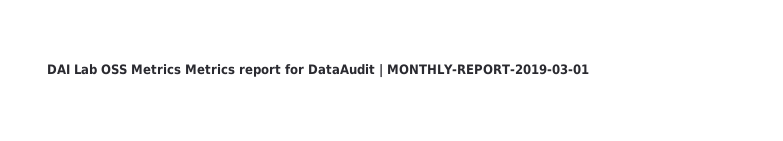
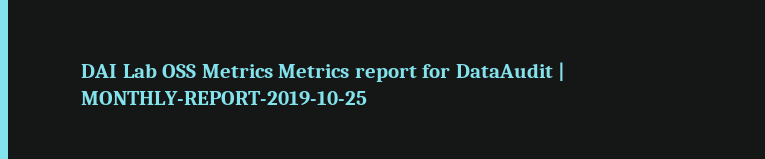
- DAI Lab OSS Metrics Metrics report for DataAudit | MONTHLY-REPORT-2019-03-01
+ DAI Lab OSS Metrics Metrics report for DataAudit | MONTHLY-REPORT-2019-10-25

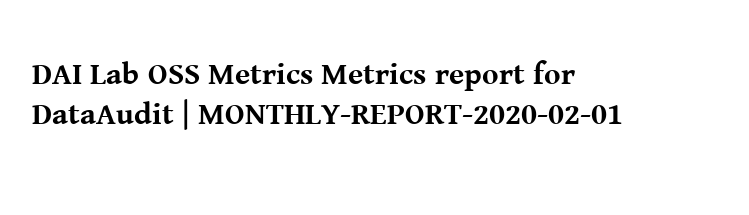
- DAI Lab OSS Metrics Metrics report for DataAudit | MONTHLY-REPORT-2019-10-25
+ DAI Lab OSS Metrics Metrics report for DataAudit | MONTHLY-REPORT-2020-02-01

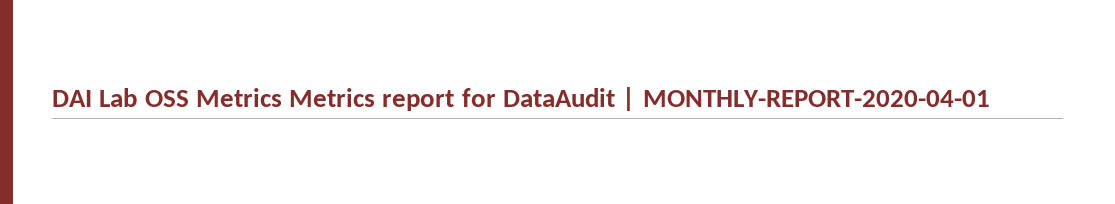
- DAI Lab OSS Metrics Metrics report for DataAudit | MONTHLY-REPORT-2020-02-01
+ DAI Lab OSS Metrics Metrics report for DataAudit | MONTHLY-REPORT-2020-04-01

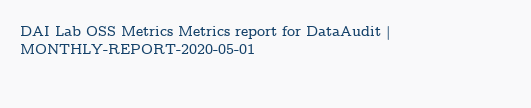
- DAI Lab OSS Metrics Metrics report for DataAudit | MONTHLY-REPORT-2020-04-01
+ DAI Lab OSS Metrics Metrics report for DataAudit | MONTHLY-REPORT-2020-05-01

